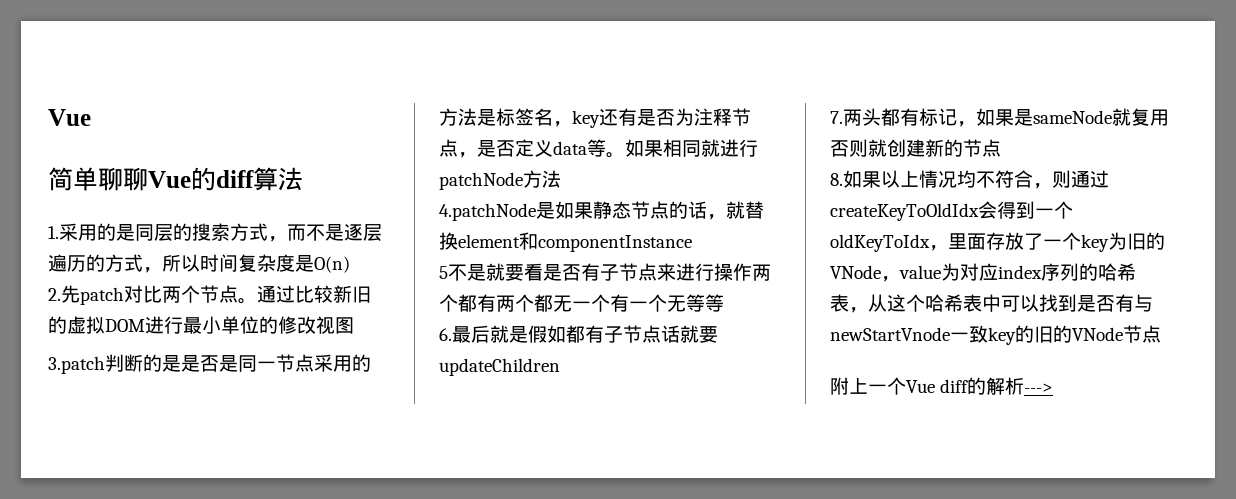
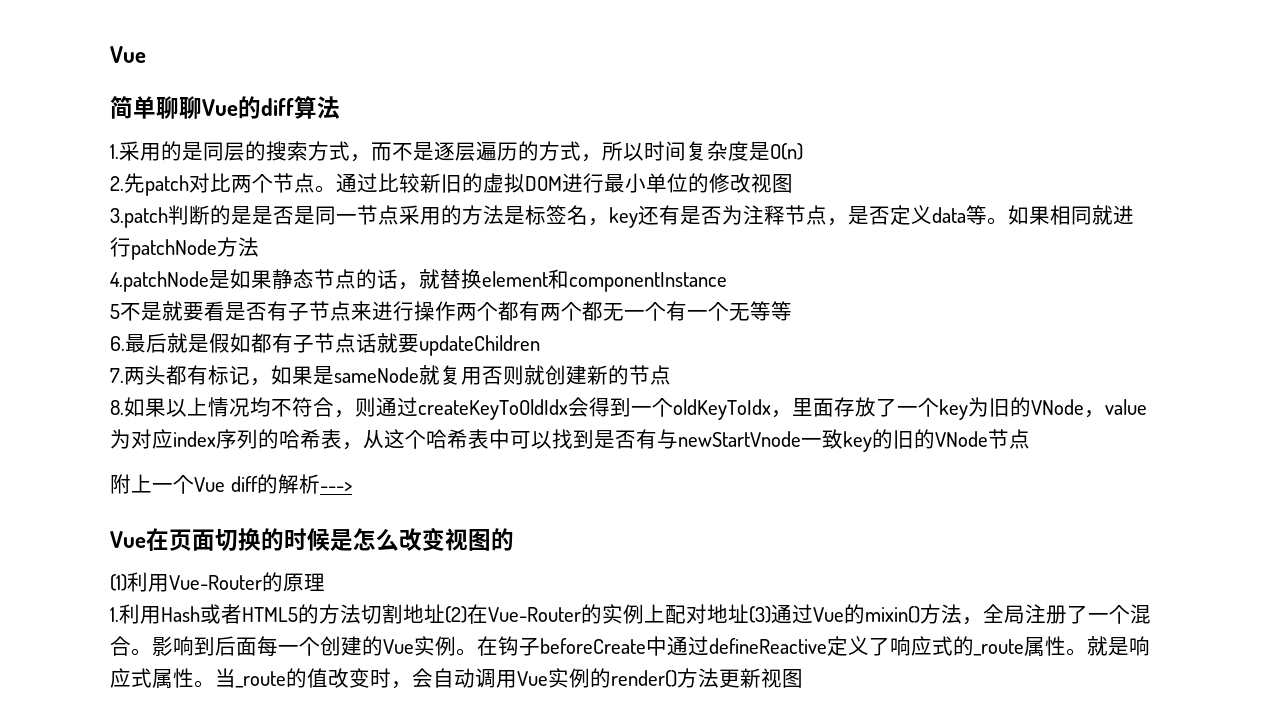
+ Vue在页面切换的时候是怎么改变视图的
+ (1)利用Vue-Router的原理
+ 1.利用Hash或者HTML5的方法切割地址(2)在Vue-Router的实例上配对地址(3)通过Vue的mixin()方法，全局注册了一个混合。影响到后面每一个创建的Vue实例。在钩子beforeCreate中通过defineReactive定义了响应式的_route属性。就是响应式属性。当_route的值改变时，会自动调用Vue实例的render()方法更新视图

